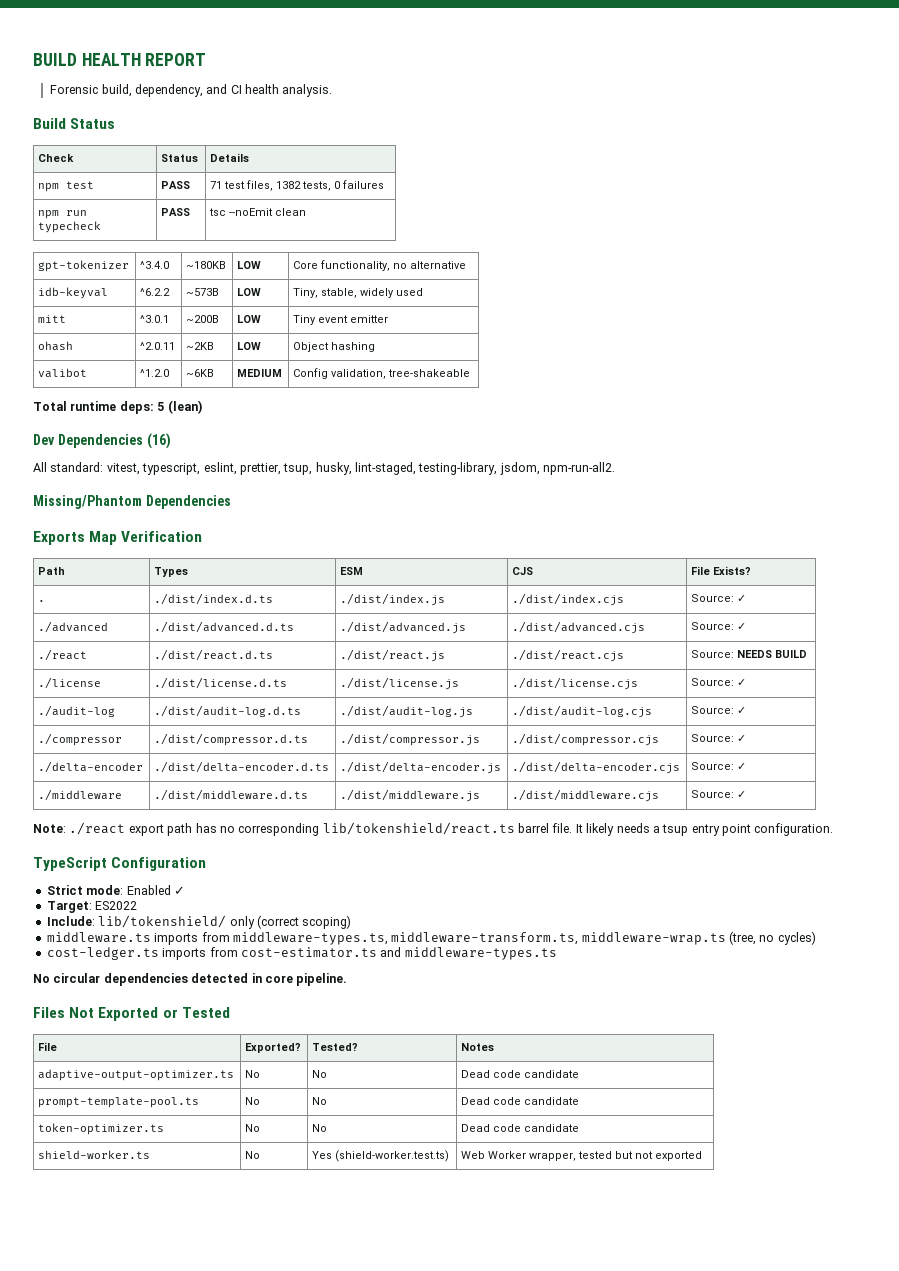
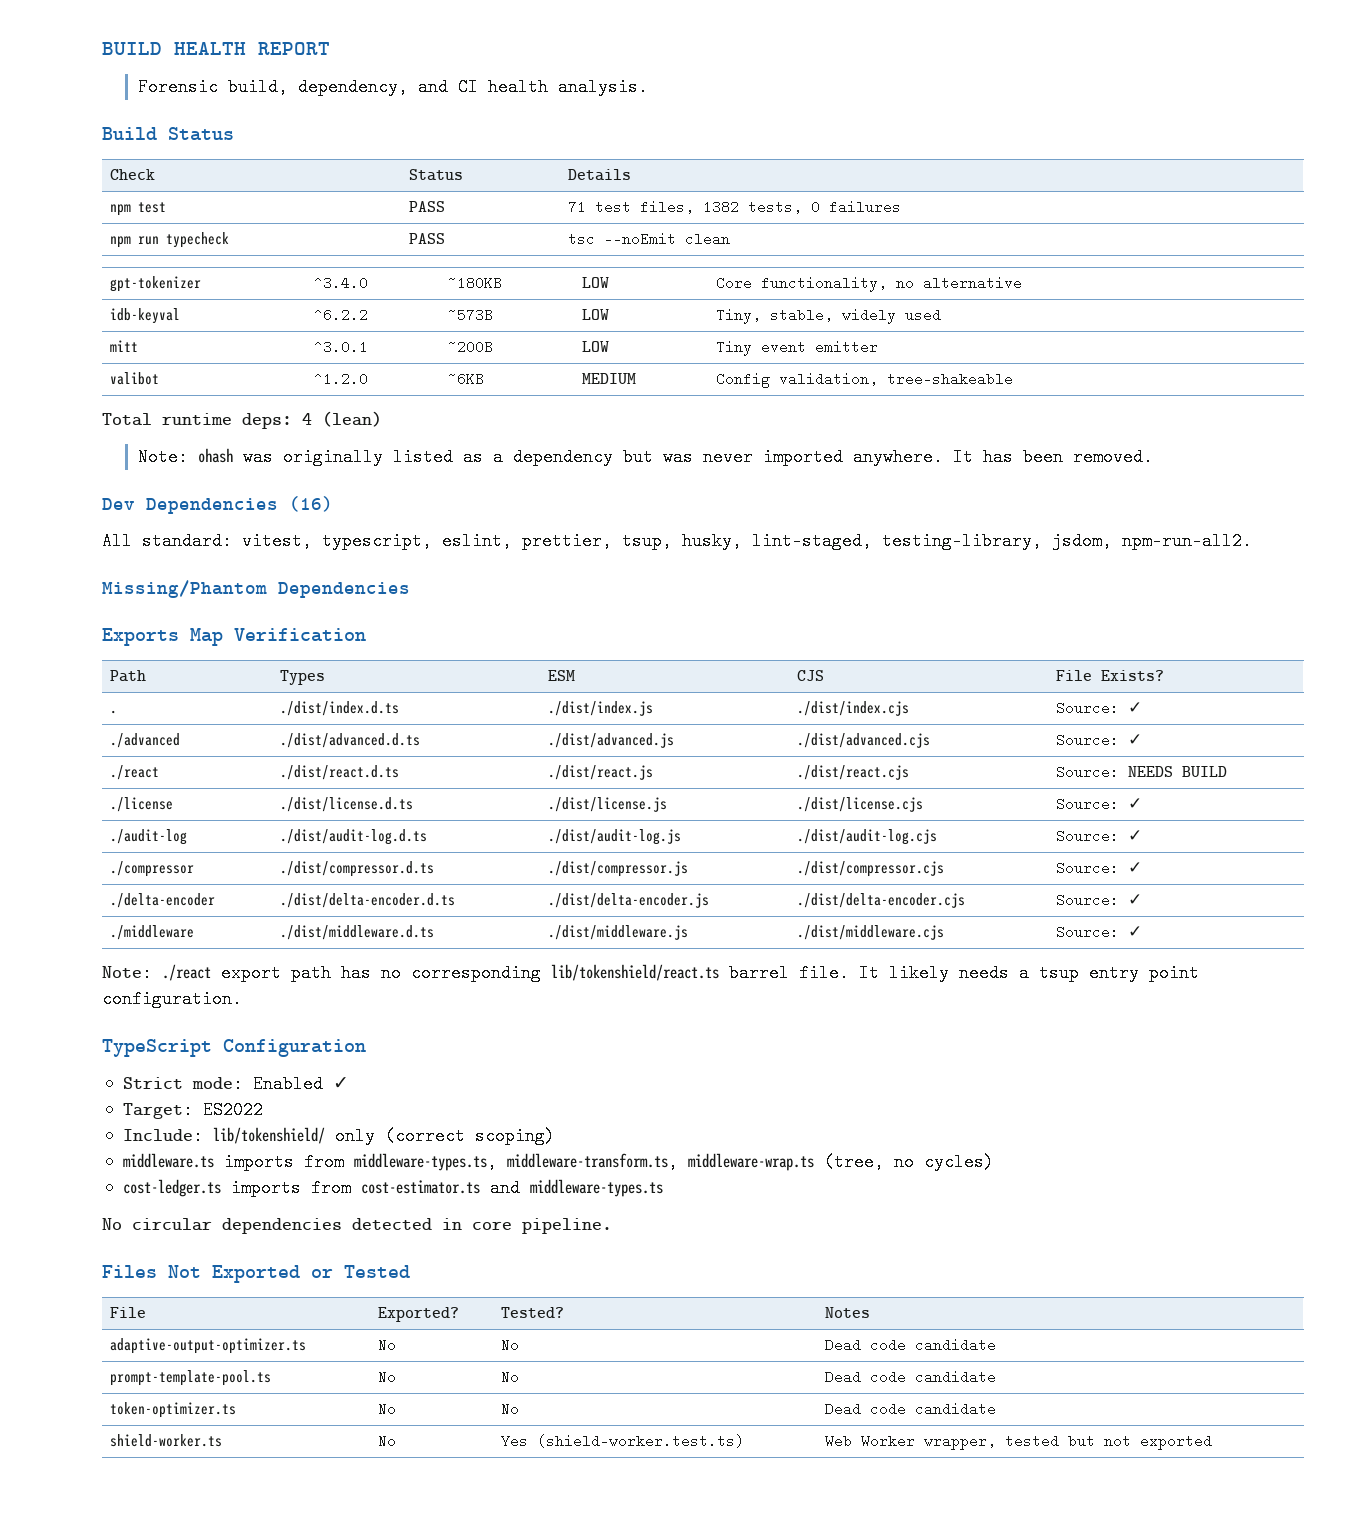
- ohash | ^2.0.11 | ~2KB | LOW | Object hashing
- Total runtime deps: 5 (lean)
+ Total runtime deps: 4 (lean)
+ Note: ohash was originally listed as a dependency but was never imported anywhere. It has been removed.

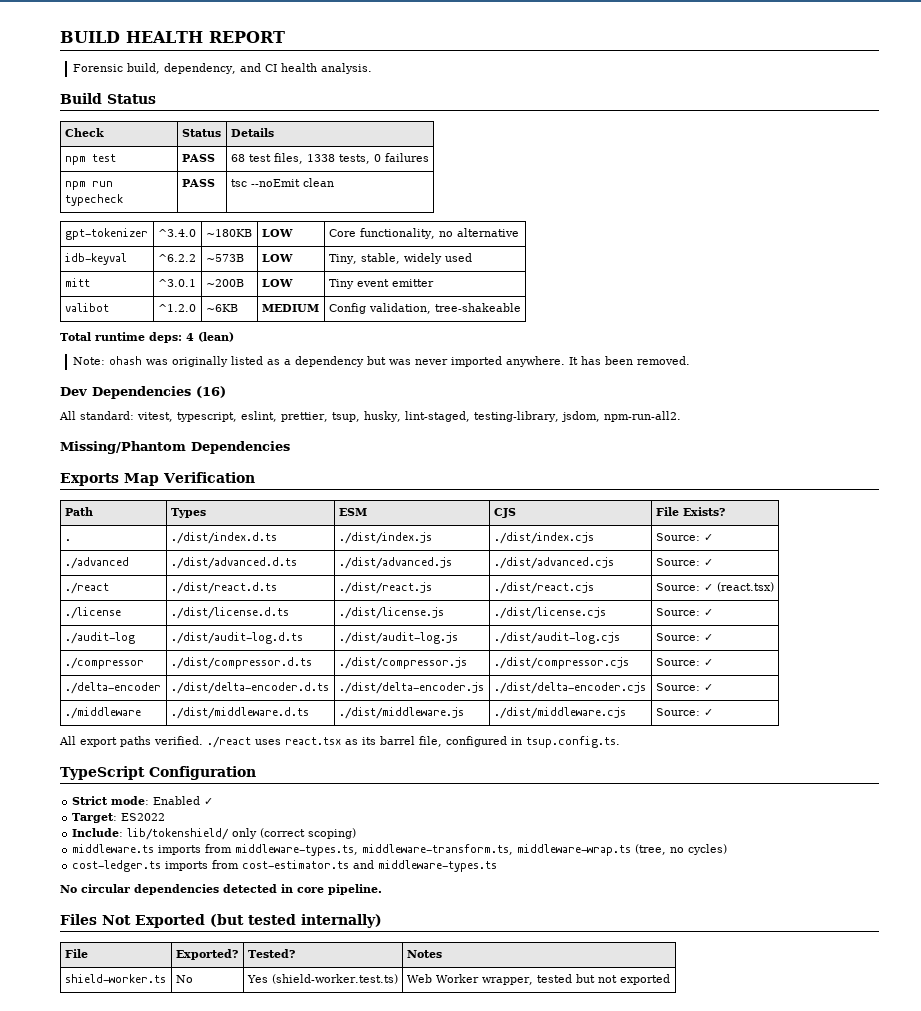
- npm test | PASS | 71 test files, 1382 tests, 0 failures
+ npm test | PASS | 68 test files, 1338 tests, 0 failures
- ./react | ./dist/react.d.ts | ./dist/react.js | ./dist/react.cjs | Source: NEEDS BUILD
+ ./react | ./dist/react.d.ts | ./dist/react.js | ./dist/react.cjs | Source: ✓ (react.tsx)
- Note: ./react export path has no corresponding lib/tokenshield/react.ts barrel file. It likely needs a tsup entry point configuration.
+ All export paths verified. ./react uses react.tsx as its barrel file, configured in tsup.config.ts.
- Files Not Exported or Tested
+ Files Not Exported (but tested internally)
- adaptive-output-optimizer.ts | No | No | Dead code candidate
- prompt-template-pool.ts | No | No | Dead code candidate
- token-optimizer.ts | No | No | Dead code candidate

